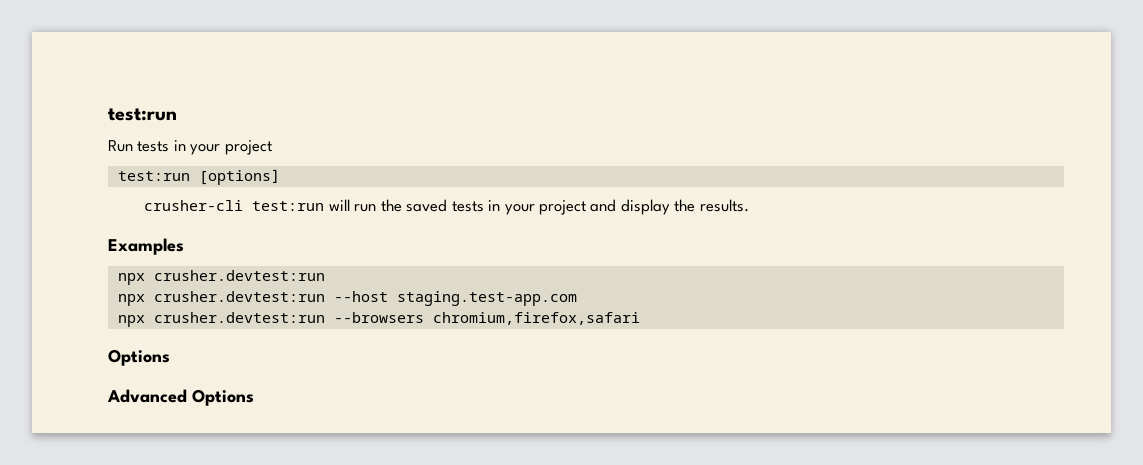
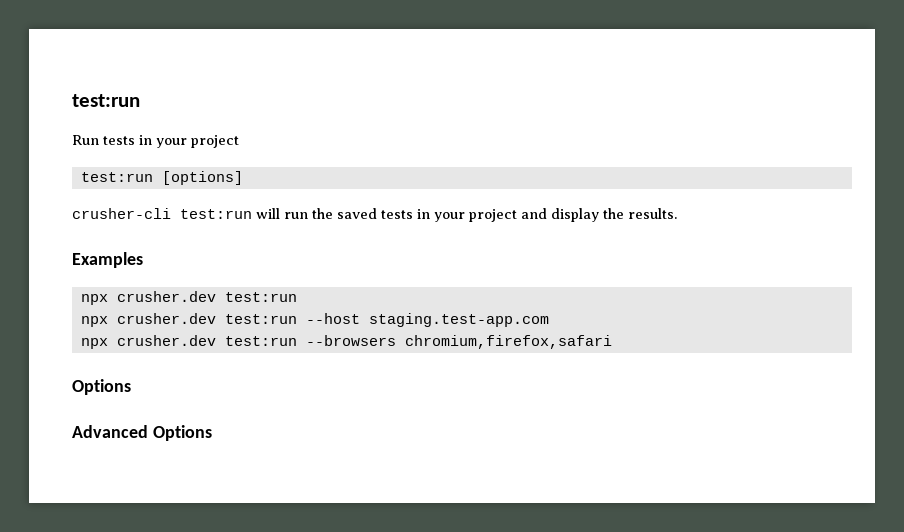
  Examples
- npx crusher.devtest:run
- npx crusher.devtest:run --host staging.test-app.com
+ npx crusher.dev test:run
+ npx crusher.dev test:run --host staging.test-app.com
- npx crusher.devtest:run --browsers chromium,firefox,safari
+ npx crusher.dev test:run --browsers chromium,firefox,safari

